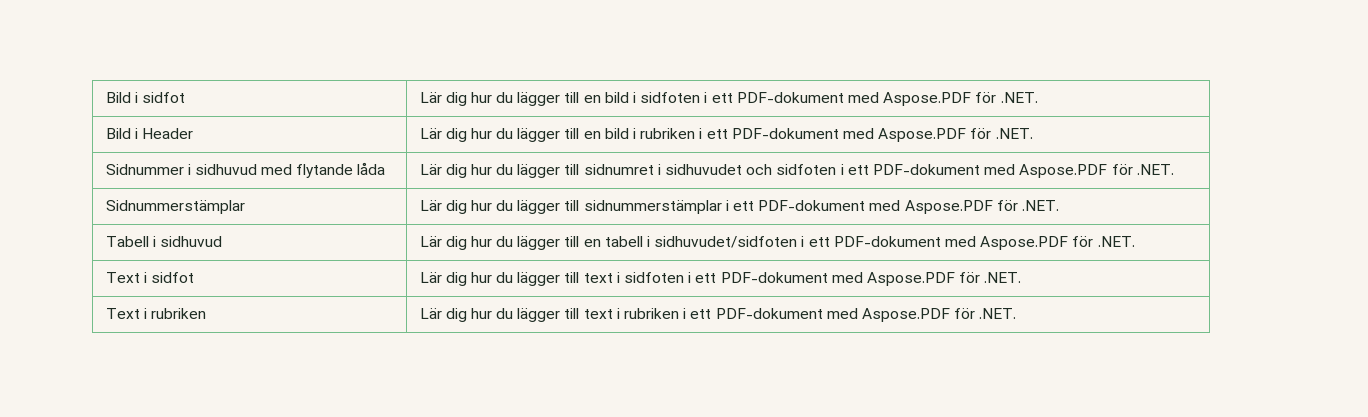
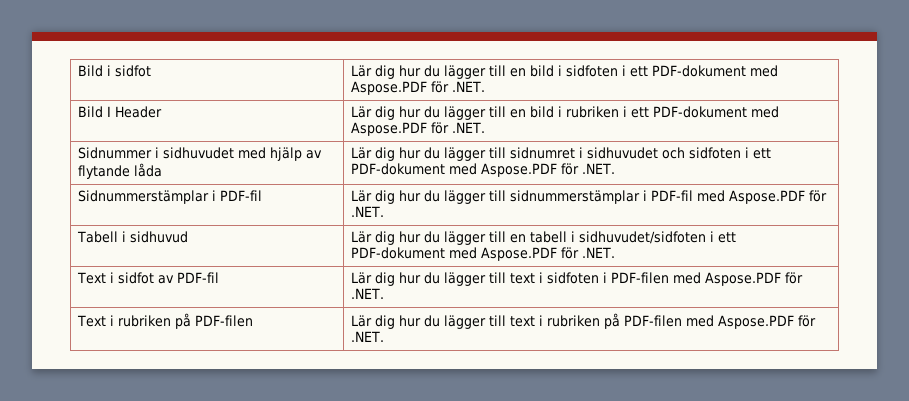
- Bild i Header | Lär dig hur du lägger till en bild i rubriken i ett PDF-dokument med Aspose.PDF för .NET.
+ Bild I Header | Lär dig hur du lägger till en bild i rubriken i ett PDF-dokument med Aspose.PDF för .NET.
- Sidnummer i sidhuvud med flytande låda | Lär dig hur du lägger till sidnumret i sidhuvudet och sidfoten i ett PDF-dokument med Aspose.PDF för .NET.
+ Sidnummer i sidhuvudet med hjälp av flytande låda | Lär dig hur du lägger till sidnumret i sidhuvudet och sidfoten i ett PDF-dokument med Aspose.PDF för .NET.
- Sidnummerstämplar | Lär dig hur du lägger till sidnummerstämplar i ett PDF-dokument med Aspose.PDF för .NET.
+ Sidnummerstämplar i PDF-fil | Lär dig hur du lägger till sidnummerstämplar i PDF-fil med Aspose.PDF för .NET.
- Text i sidfot | Lär dig hur du lägger till text i sidfoten i ett PDF-dokument med Aspose.PDF för .NET.
+ Text i sidfot av PDF-fil | Lär dig hur du lägger till text i sidfoten i PDF-filen med Aspose.PDF för .NET.
- Text i rubriken | Lär dig hur du lägger till text i rubriken i ett PDF-dokument med Aspose.PDF för .NET.
+ Text i rubriken på PDF-filen | Lär dig hur du lägger till text i rubriken på PDF-filen med Aspose.PDF för .NET.

